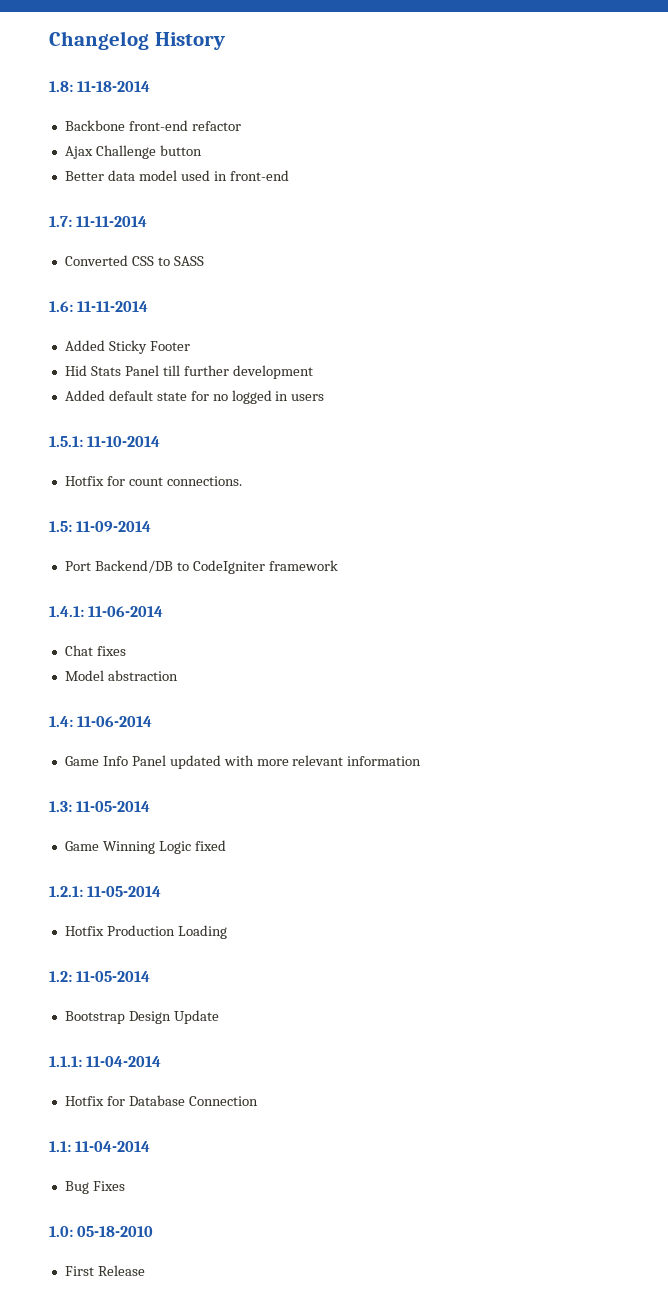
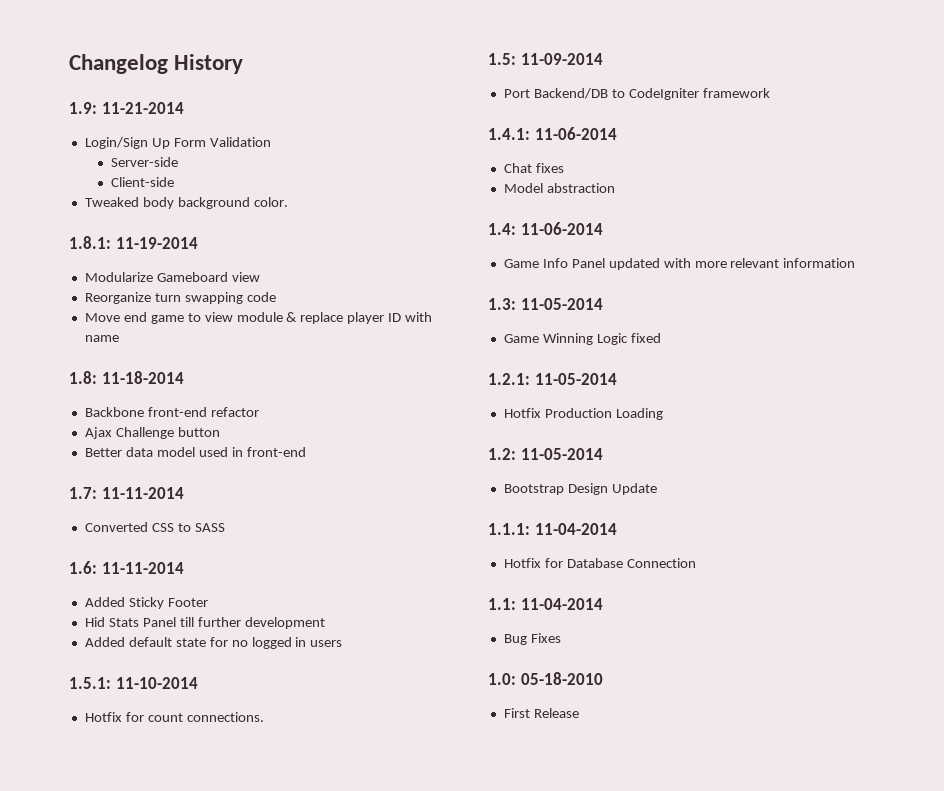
+ 1.9: 11-21-2014
+ Login/Sign Up Form Validation
+ Server-side
+ Client-side
+ Tweaked body background color.
+ 1.8.1: 11-19-2014
+ Modularize Gameboard view
+ Reorganize turn swapping code
+ Move end game to view module & replace player ID with name

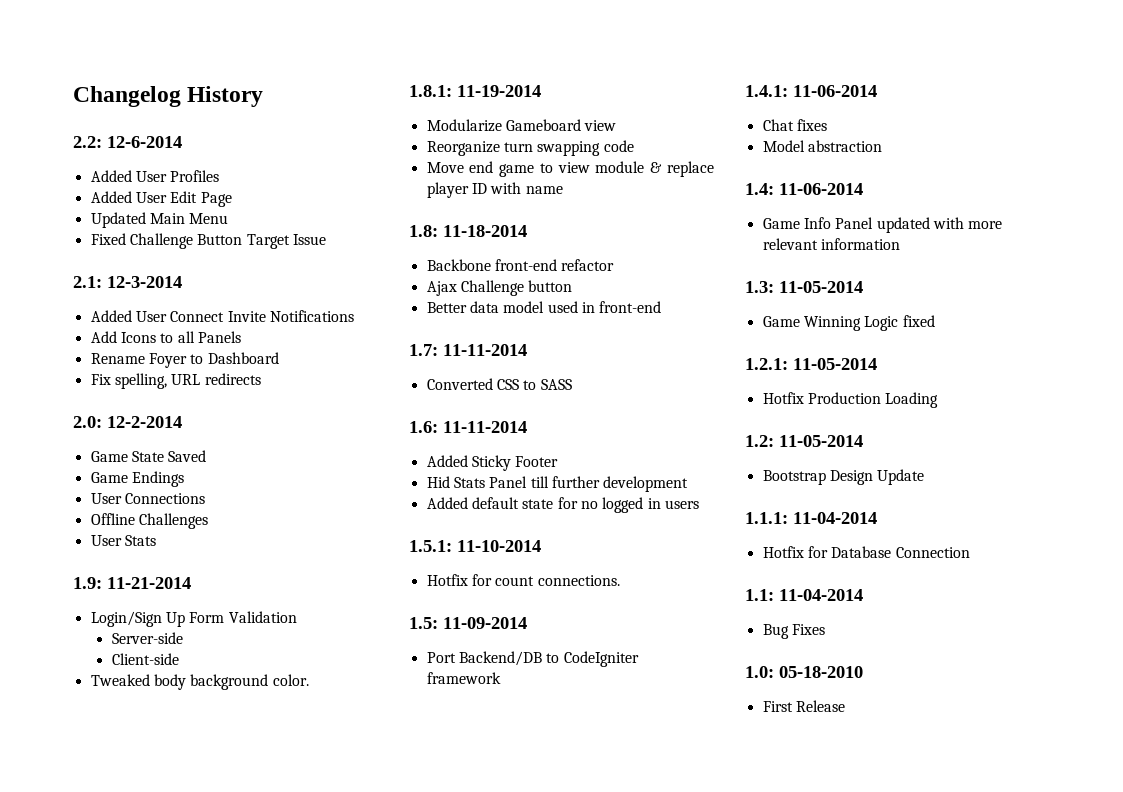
+ 2.2: 12-6-2014
+ Added User Profiles
+ Added User Edit Page
+ Updated Main Menu
+ Fixed Challenge Button Target Issue
+ 2.1: 12-3-2014
+ Added User Connect Invite Notifications
+ Add Icons to all Panels
+ Rename Foyer to Dashboard
+ Fix spelling, URL redirects
+ 2.0: 12-2-2014
+ Game State Saved
+ Game Endings
+ User Connections
+ Offline Challenges
+ User Stats

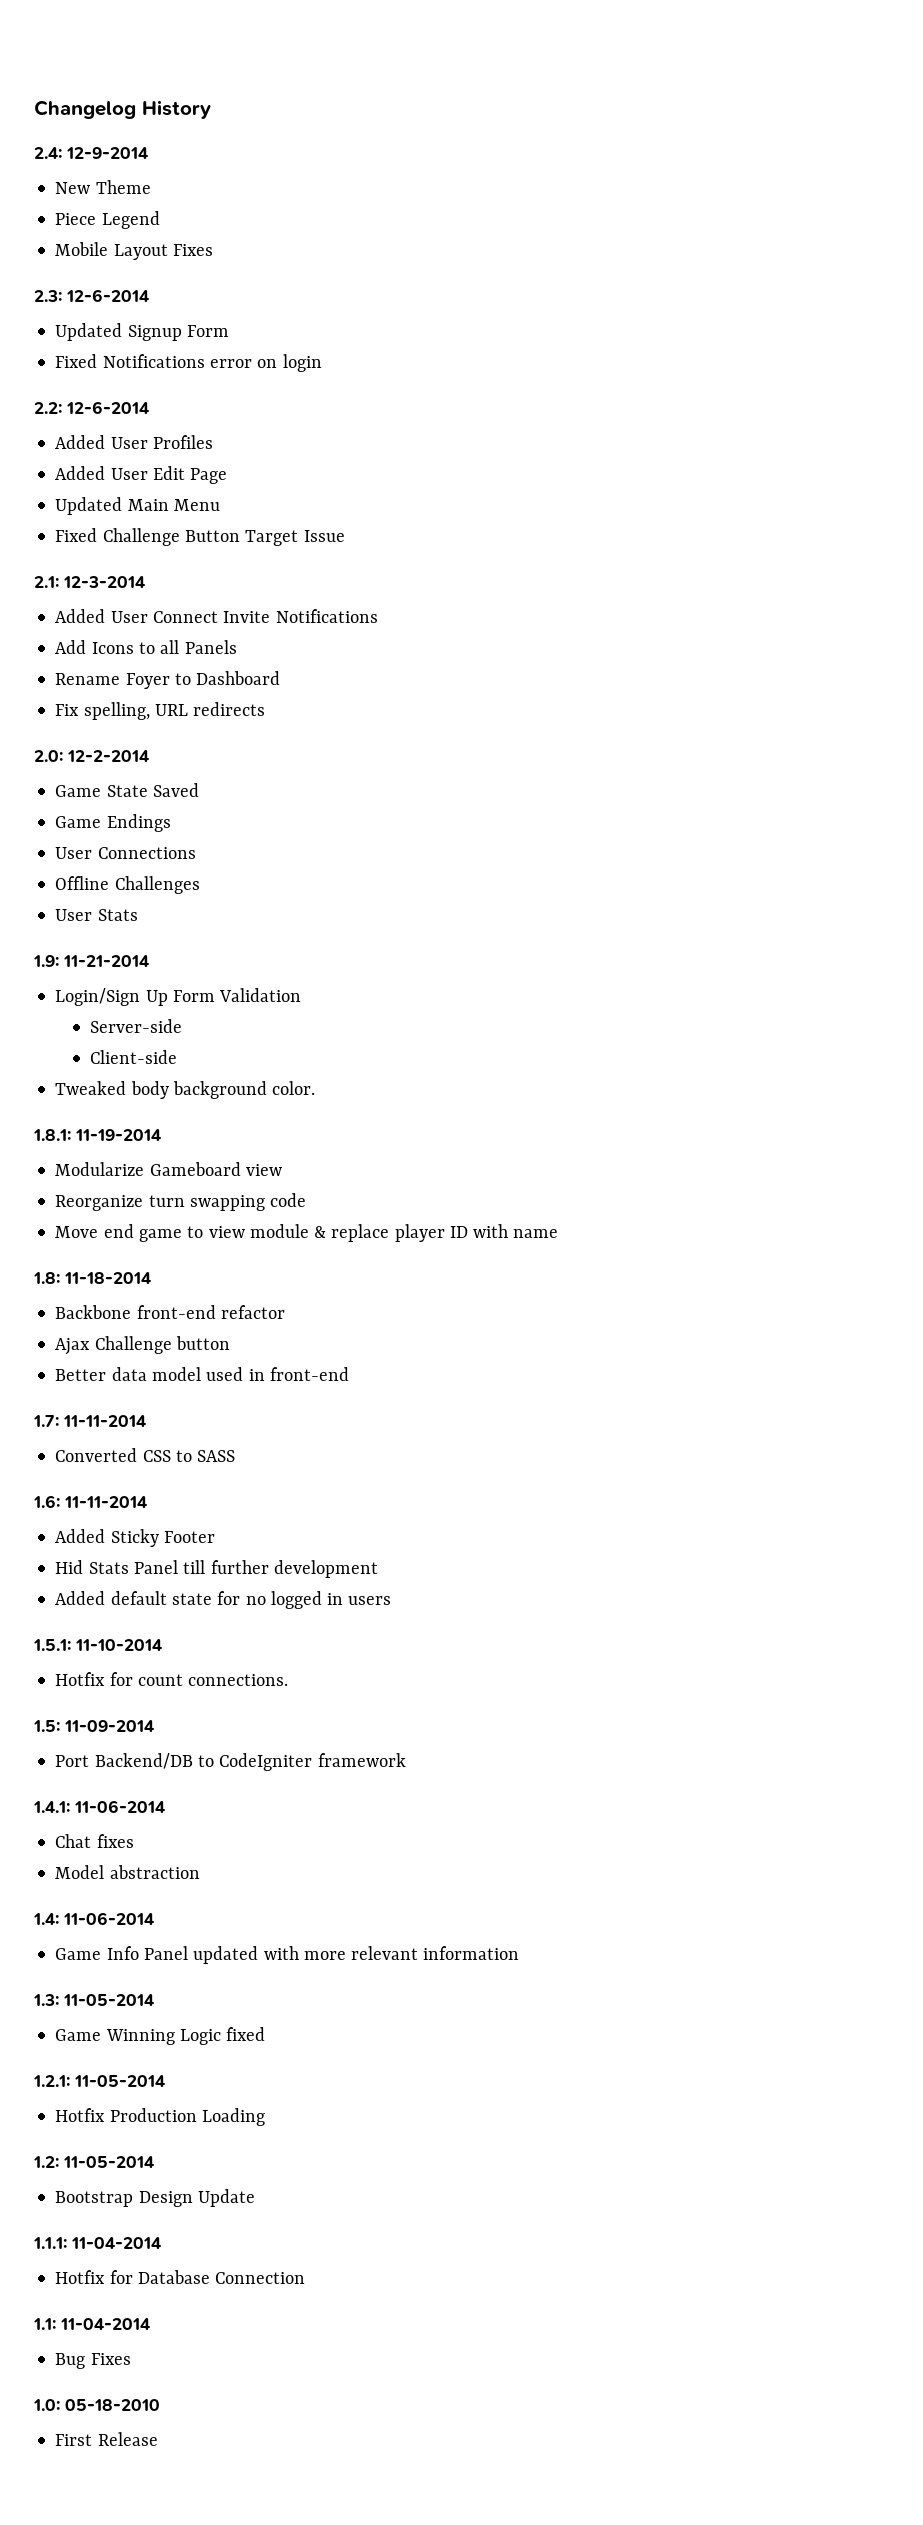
+ 2.4: 12-9-2014
+ New Theme
+ Piece Legend
+ Mobile Layout Fixes
+ 2.3: 12-6-2014
+ Updated Signup Form
+ Fixed Notifications error on login

